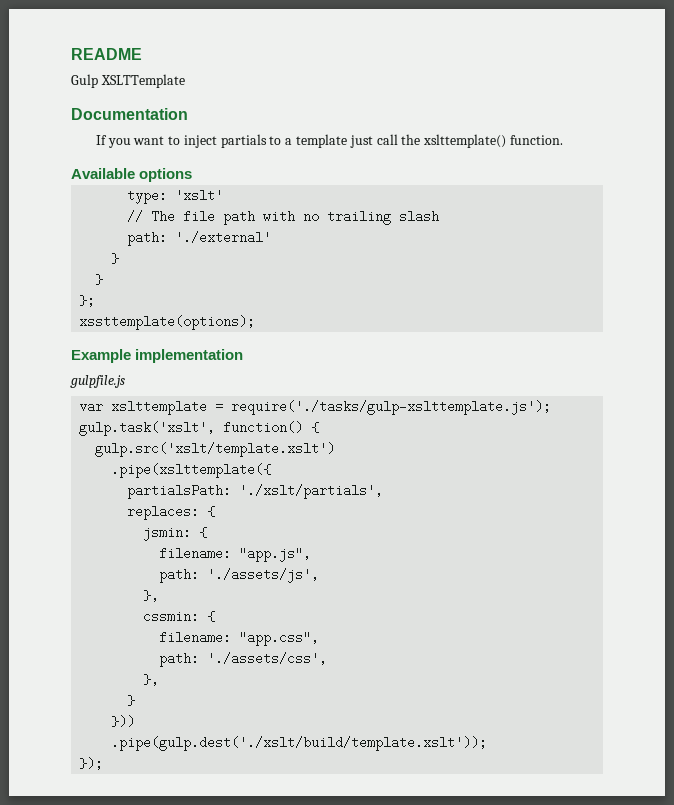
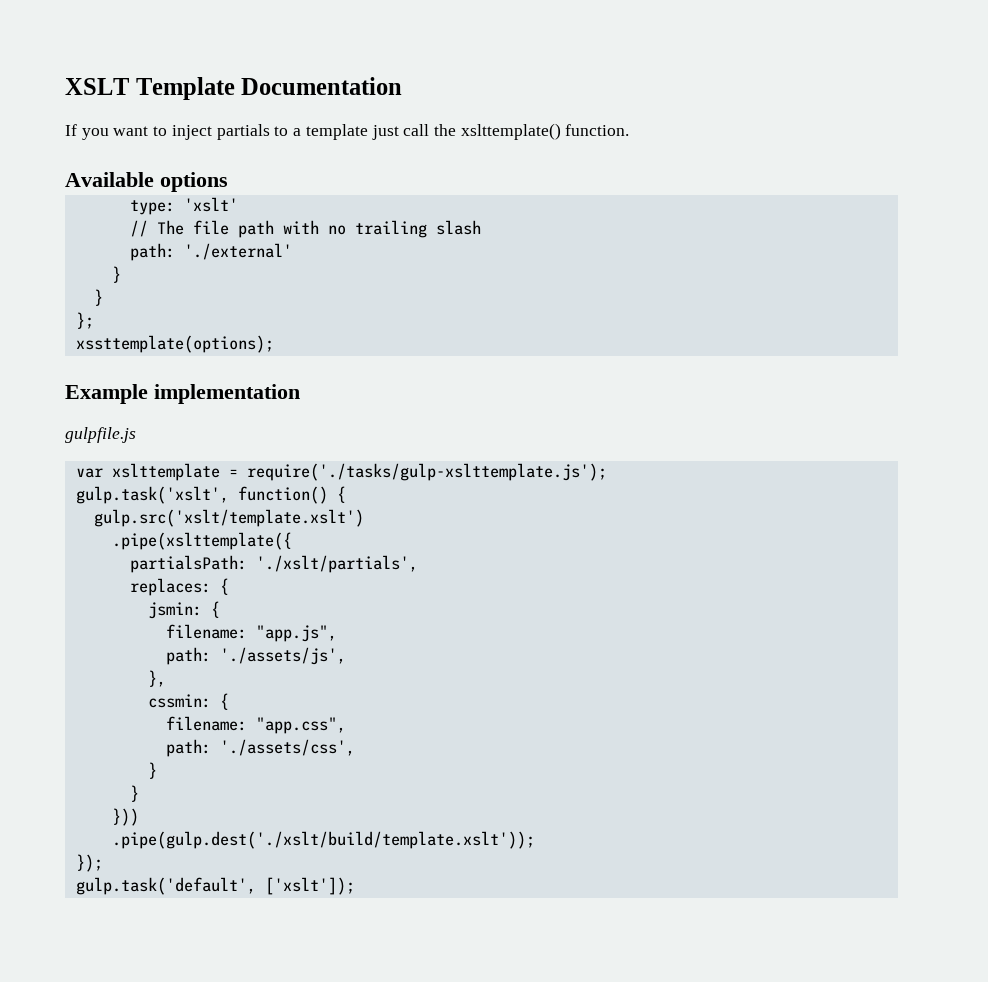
- README
- Gulp XSLTTemplate
- Documentation
+ XSLT Template Documentation
  path: './assets/css',
- },
+ }
+ gulp.task('default', ['xslt']);

